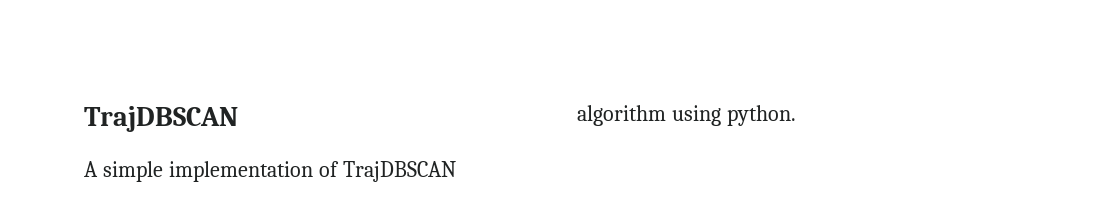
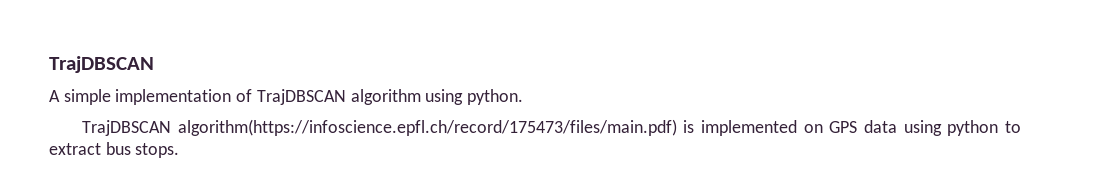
+ TrajDBSCAN algorithm(https://infoscience.epfl.ch/record/175473/files/main.pdf) is implemented on GPS data using python to extract bus stops.

